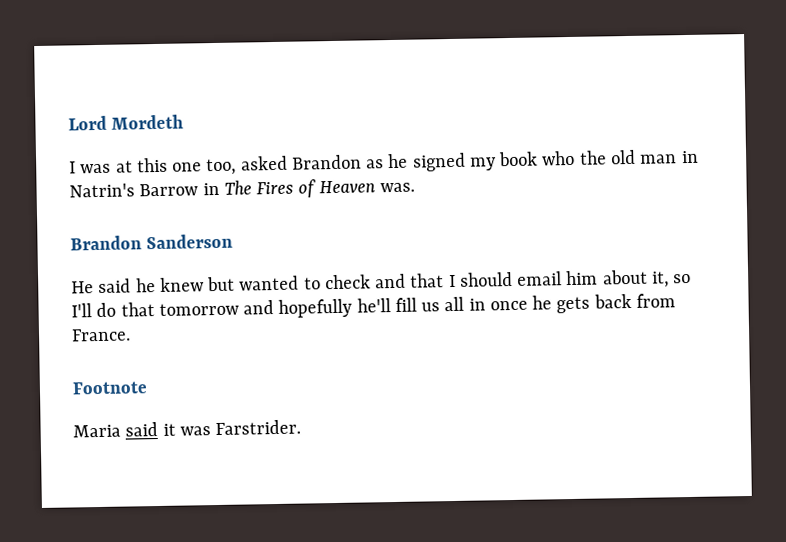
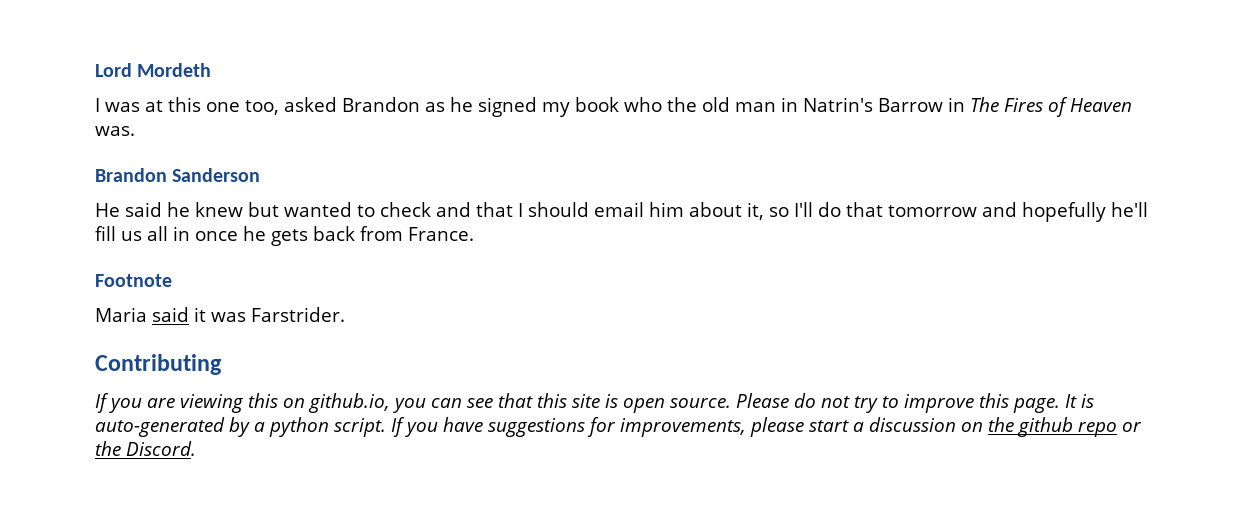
+ Contributing
+ If you are viewing this on github.io, you can see that this site is open source. Please do not try to improve this page. It is auto-generated by a python script. If you have suggestions for improvements, please start a discussion on the github repo or the Discord.

